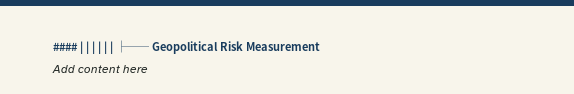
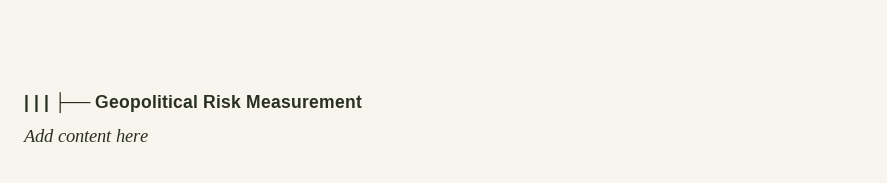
- #### | | | | | | ├── Geopolitical Risk Measurement
+ | | | ├── Geopolitical Risk Measurement

